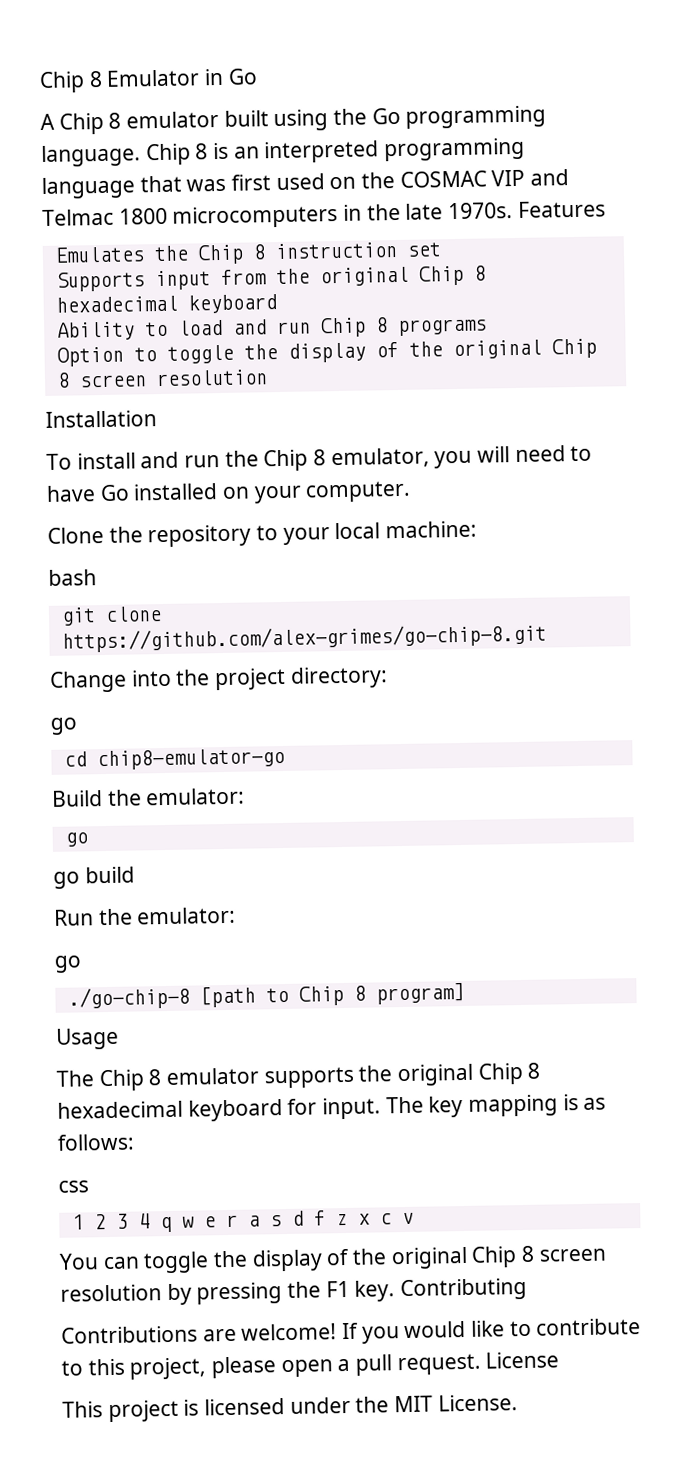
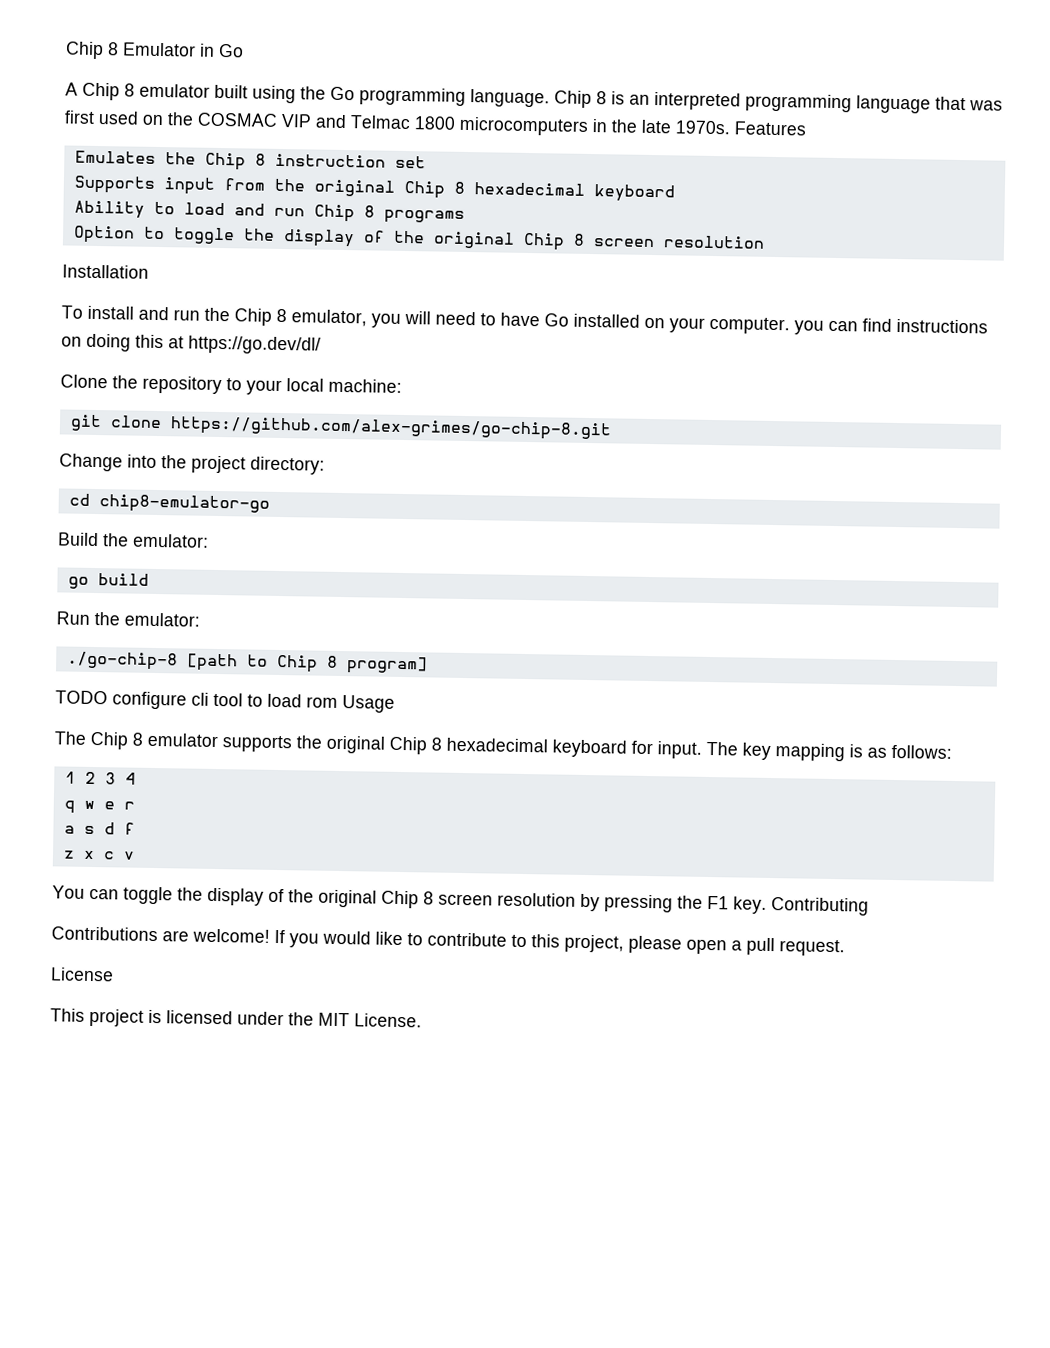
- To install and run the Chip 8 emulator, you will need to have Go installed on your computer.
+ To install and run the Chip 8 emulator, you will need to have Go installed on your computer. you can find instructions on doing this at https://go.dev/dl/
- bash
  Change into the project directory:
- go
  Build the emulator:
- go
  Run the emulator:
- go
- Usage
+ TODO configure cli tool to load rom Usage
- css
- 1 2 3 4 q w e r a s d f z x c v
+ 1 2 3 4
+ q w e r
+ a s d f
+ z x c v
- If you would like to contribute to this project, please open a pull request. License
+ If you would like to contribute to this project, please open a pull request.
+ License

